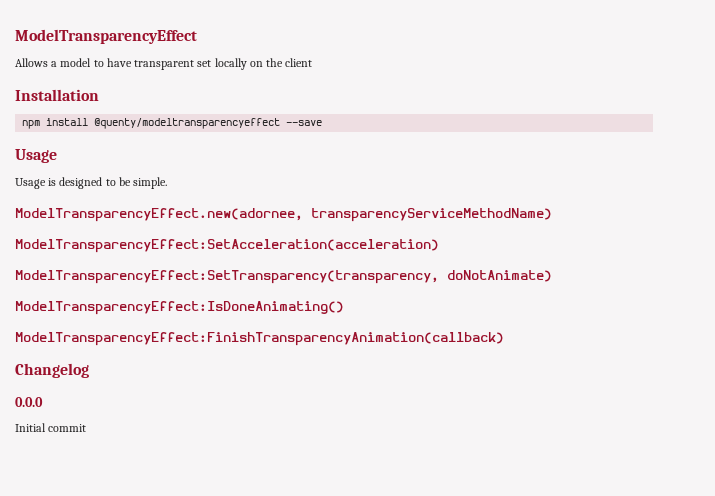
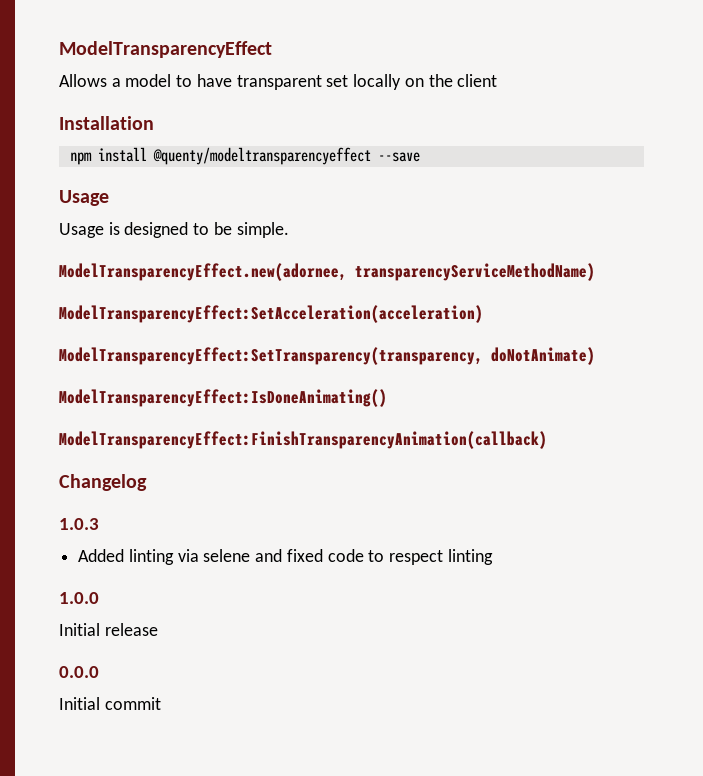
+ 1.0.3
+ Added linting via selene and fixed code to respect linting
+ 1.0.0
+ Initial release

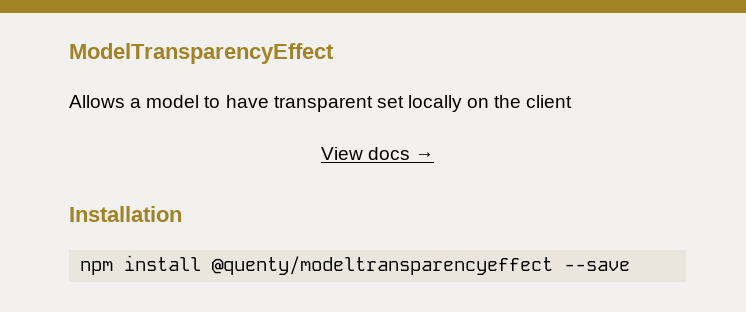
+ View docs →
  npm install @quenty/modeltransparencyeffect --save
- Usage
- Usage is designed to be simple.
- ModelTransparencyEffect.new(adornee, transparencyServiceMethodName)
- ModelTransparencyEffect:SetAcceleration(acceleration)
- ModelTransparencyEffect:SetTransparency(transparency, doNotAnimate)
- ModelTransparencyEffect:IsDoneAnimating()
- ModelTransparencyEffect:FinishTransparencyAnimation(callback)
- Changelog
- 1.0.3
- Added linting via selene and fixed code to respect linting
- 1.0.0
- Initial release
- 0.0.0
- Initial commit

